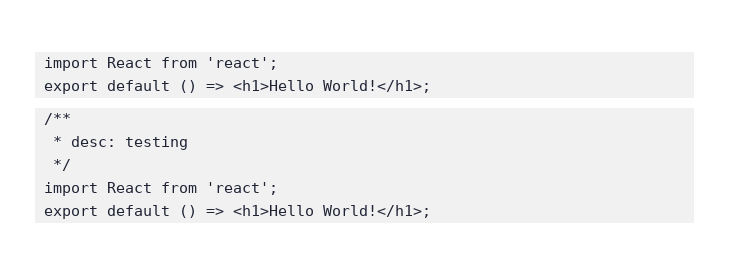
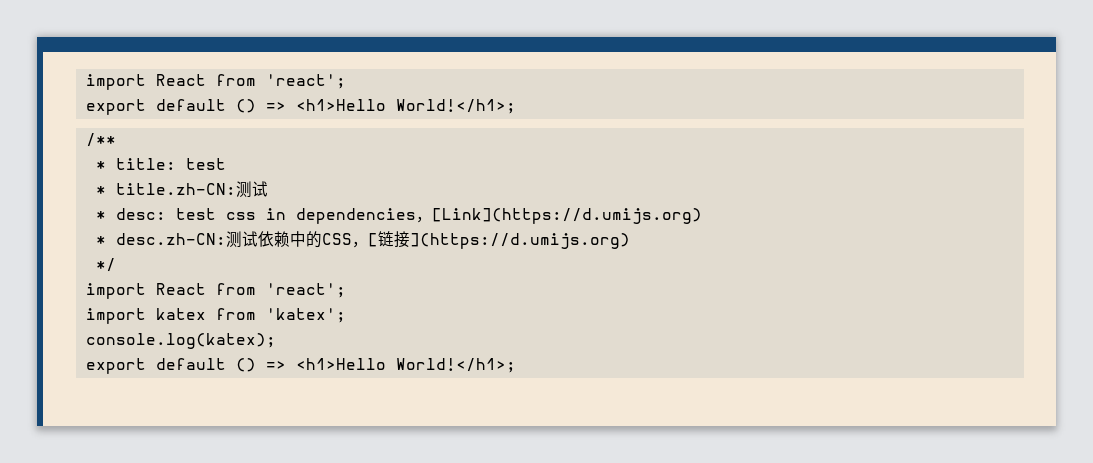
- * desc: testing
+ * title: test
+ * title.zh-CN:测试
+ * desc: test css in dependencies，[Link](https://d.umijs.org)
+ * desc.zh-CN:测试依赖中的CSS，[链接](https://d.umijs.org)
+ import katex from 'katex';
+ console.log(katex);

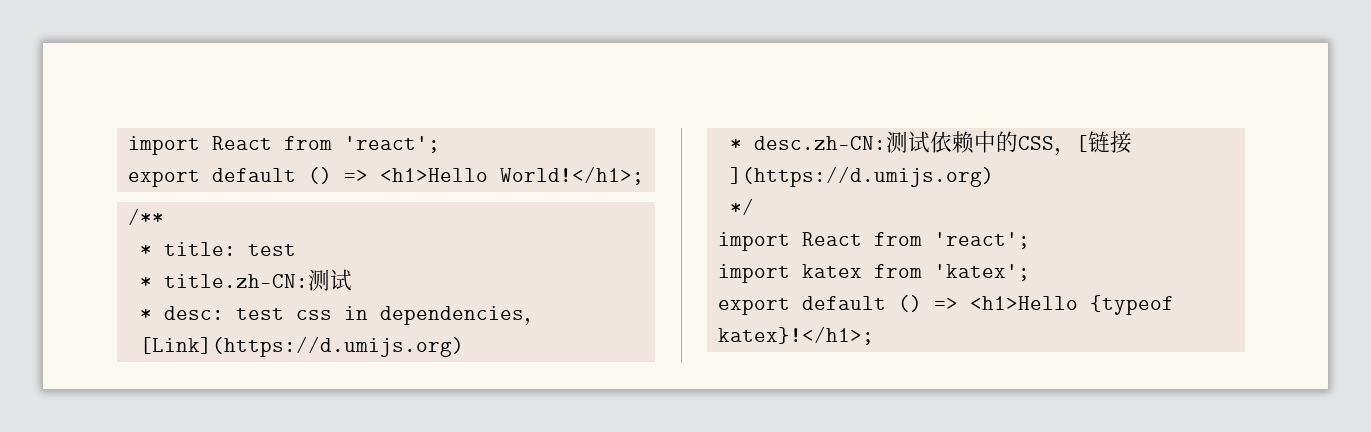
- console.log(katex);
- export default () => <h1>Hello World!</h1>;
+ export default () => <h1>Hello {typeof katex}!</h1>;

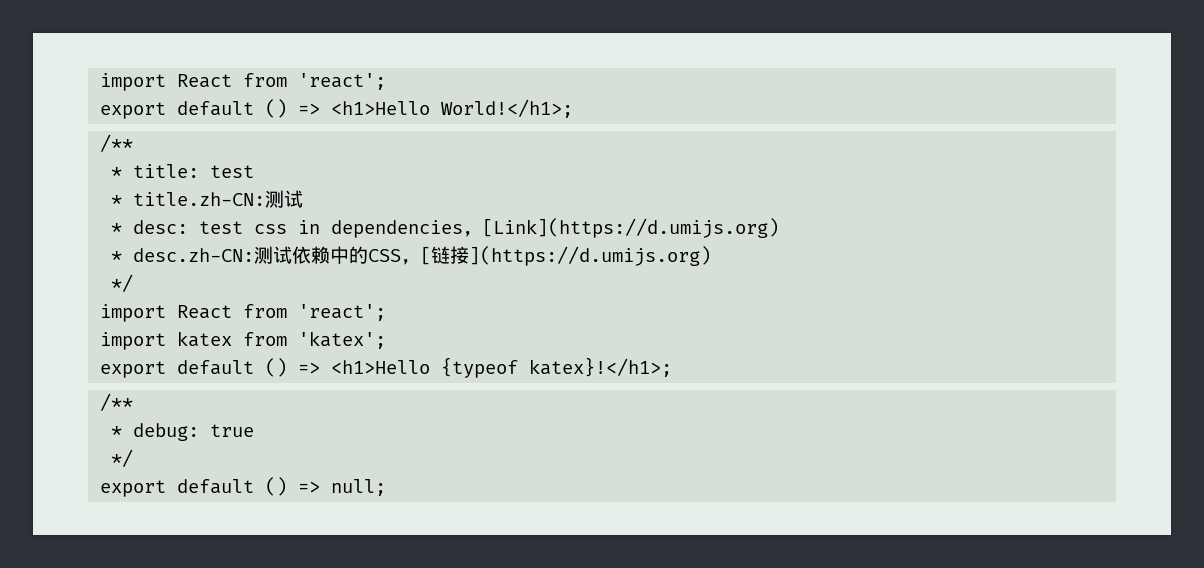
  export default () => <h1>Hello {typeof katex}!</h1>;
+ /**
+ * debug: true
+ */
+ export default () => null;

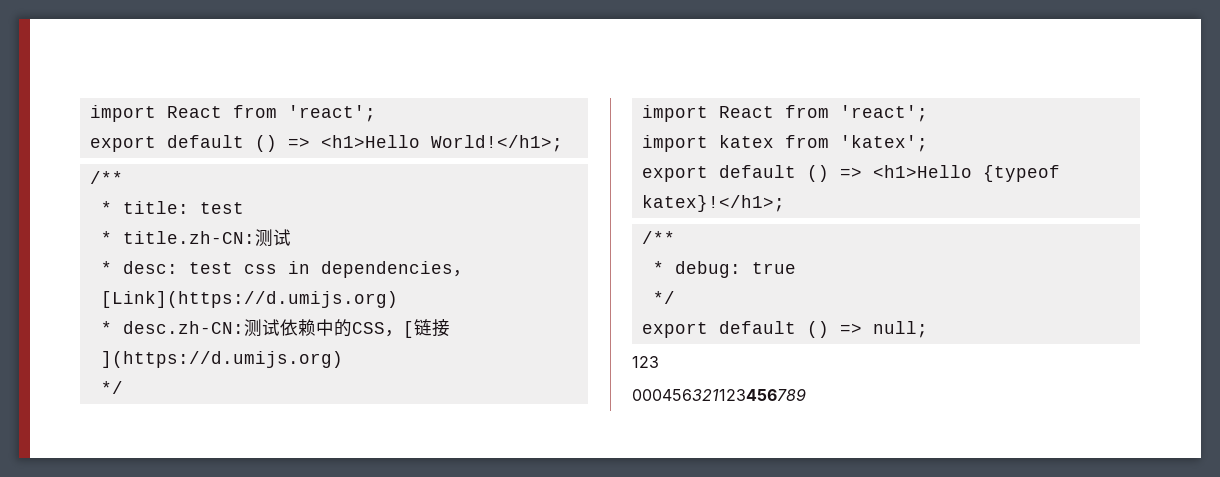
+ 123
+ 000456321123456789

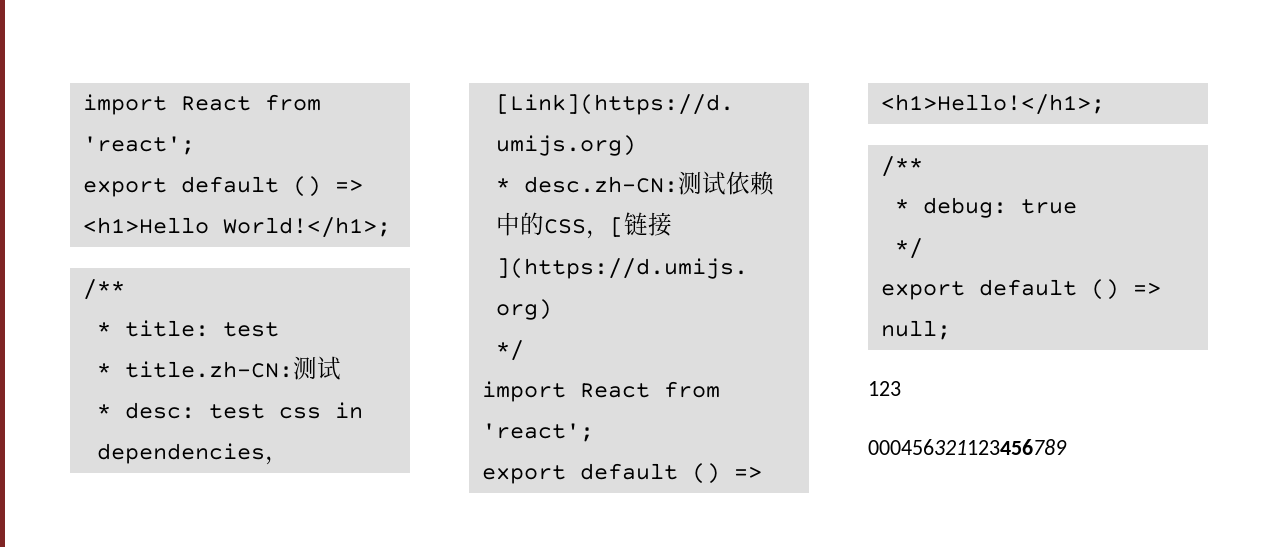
- import katex from 'katex';
- export default () => <h1>Hello {typeof katex}!</h1>;
+ export default () => <h1>Hello!</h1>;

